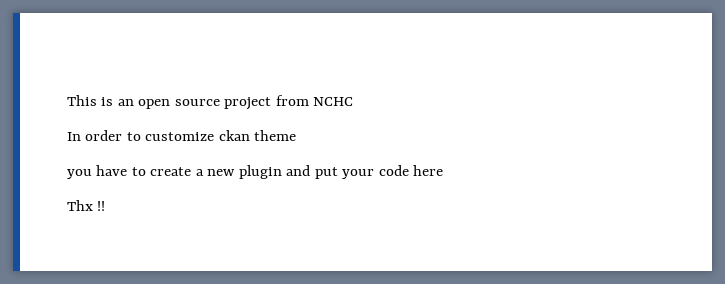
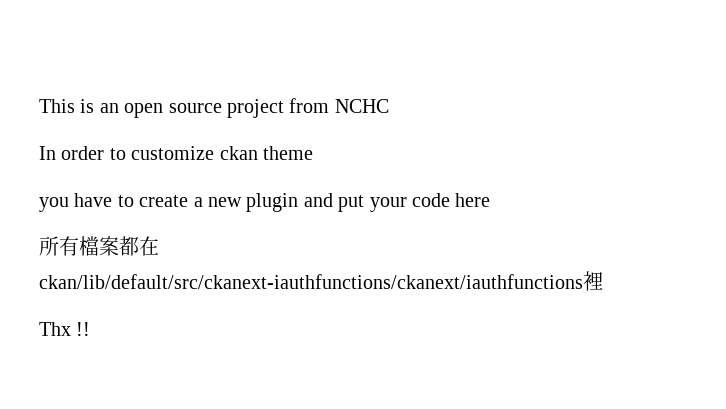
+ 所有檔案都在ckan/lib/default/src/ckanext-iauthfunctions/ckanext/iauthfunctions裡

